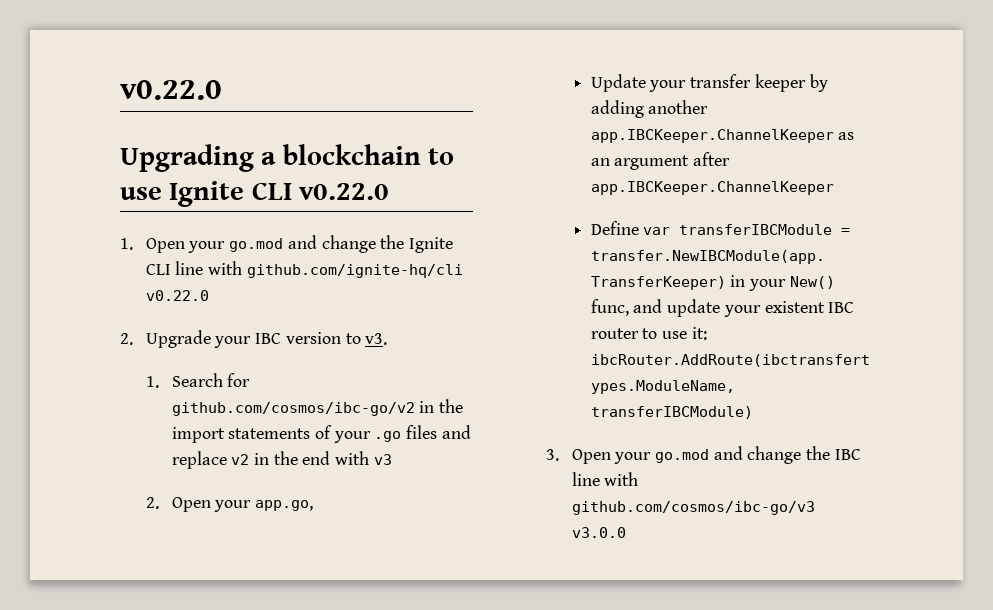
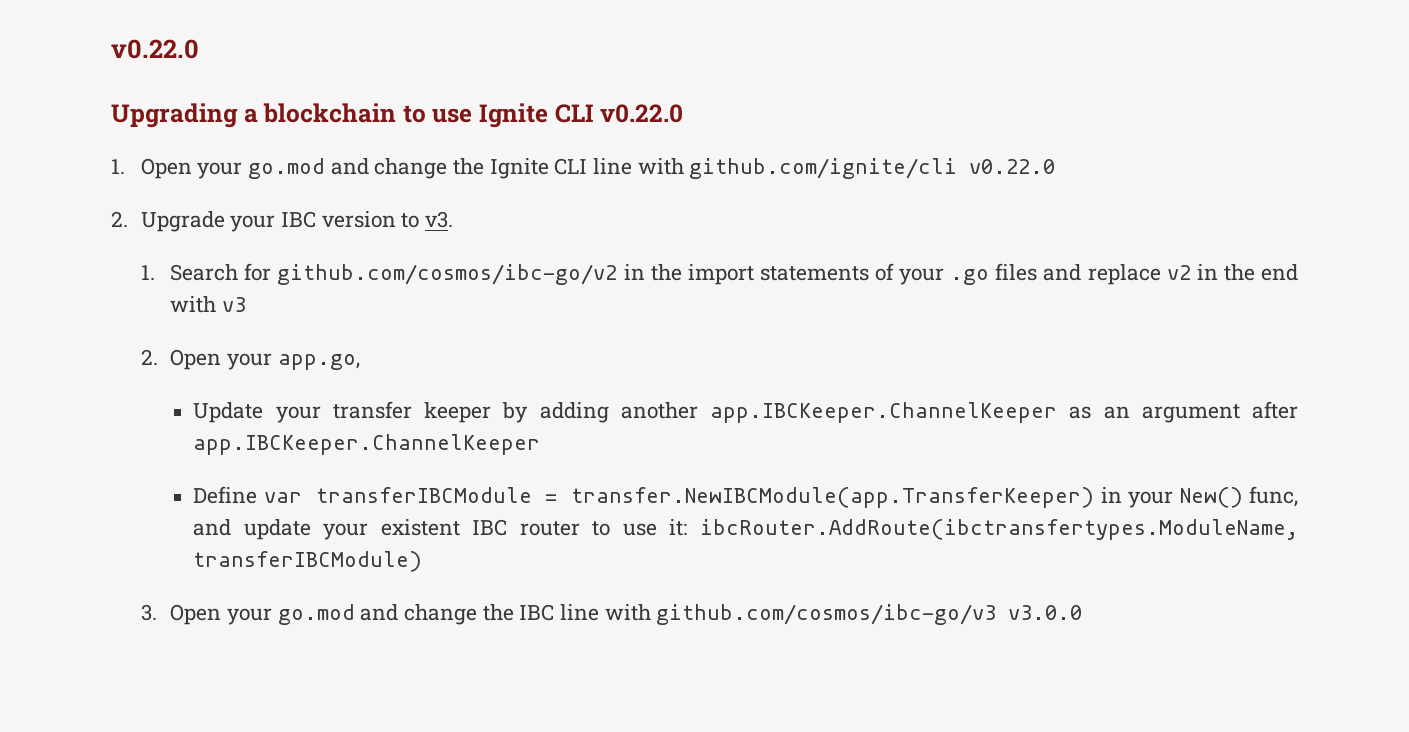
- 1. Open your go.mod and change the Ignite CLI line with github.com/ignite-hq/cli v0.22.0
+ 1. Open your go.mod and change the Ignite CLI line with github.com/ignite/cli v0.22.0

